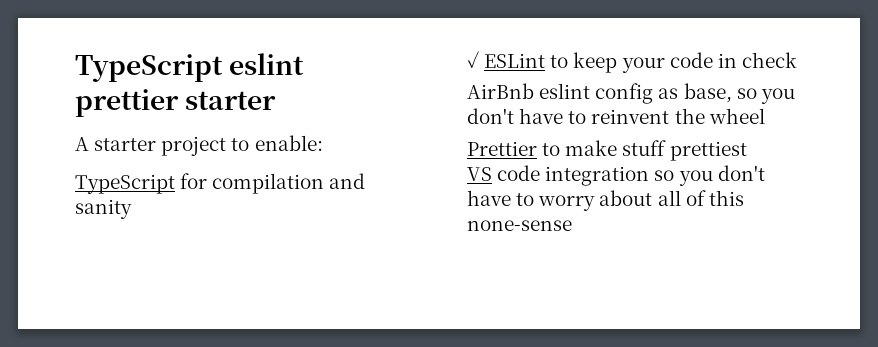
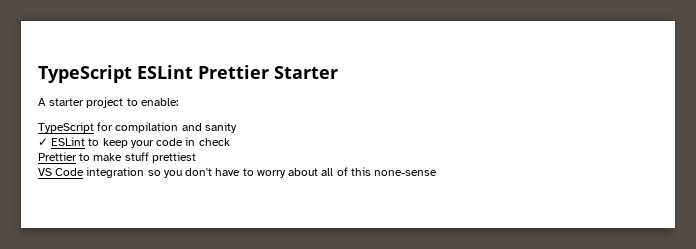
- TypeScript eslint prettier starter
+ TypeScript ESLint Prettier Starter
- AirBnb eslint config as base, so you don't have to reinvent the wheel
- VS code integration so you don't have to worry about all of this none-sense
+ VS Code integration so you don't have to worry about all of this none-sense

